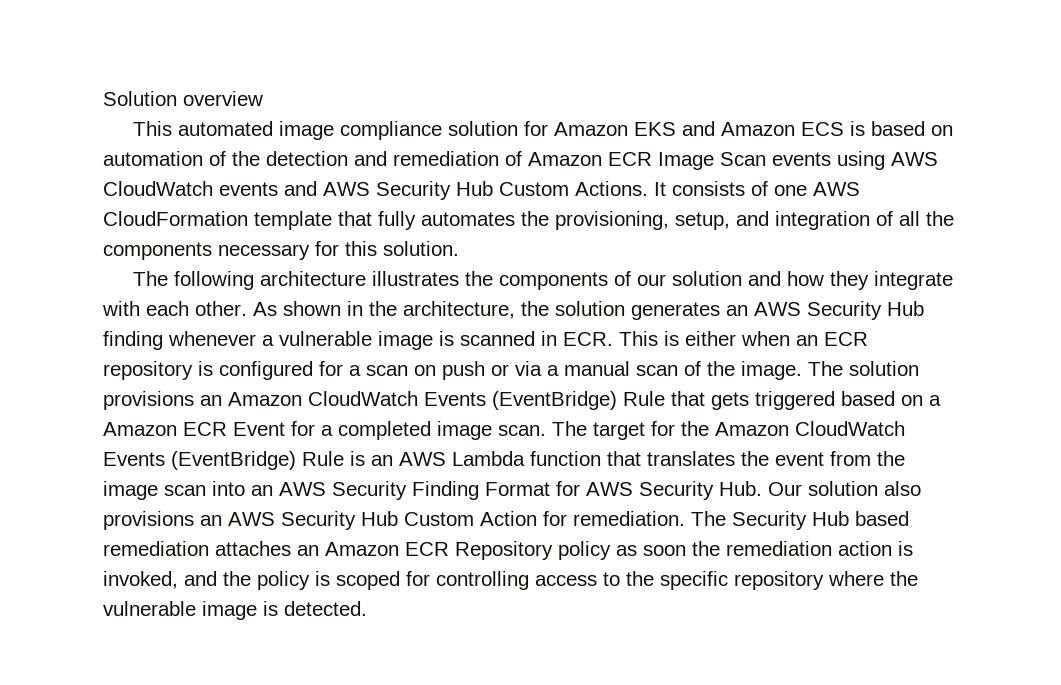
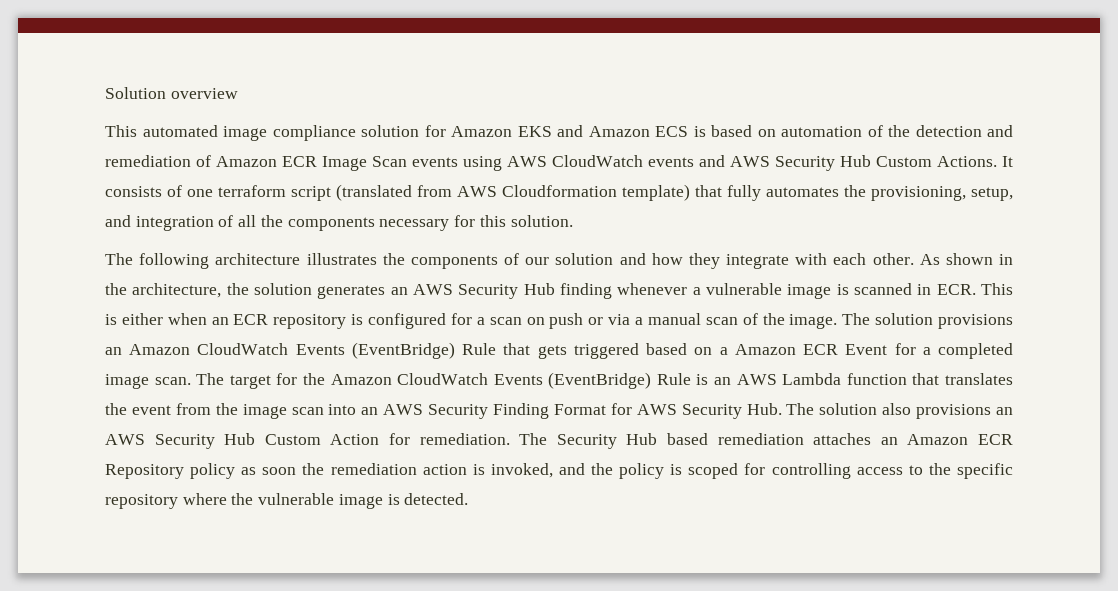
- It consists of one AWS CloudFormation template that fully automates the provisioning, setup, and integration of all the components necessary for this solution.
+ It consists of one terraform script (translated from AWS Cloudformation template) that fully automates the provisioning, setup, and integration of all the components necessary for this solution.
- The target for the Amazon CloudWatch Events (EventBridge) Rule is an AWS Lambda function that translates the event from the image scan into an AWS Security Finding Format for AWS Security Hub. Our solution also provisions an AWS Security Hub Custom Action for remediation.
+ The target for the Amazon CloudWatch Events (EventBridge) Rule is an AWS Lambda function that translates the event from the image scan into an AWS Security Finding Format for AWS Security Hub. The solution also provisions an AWS Security Hub Custom Action for remediation.

